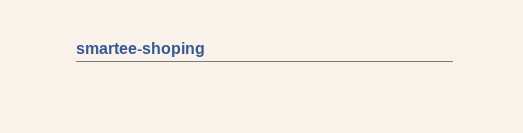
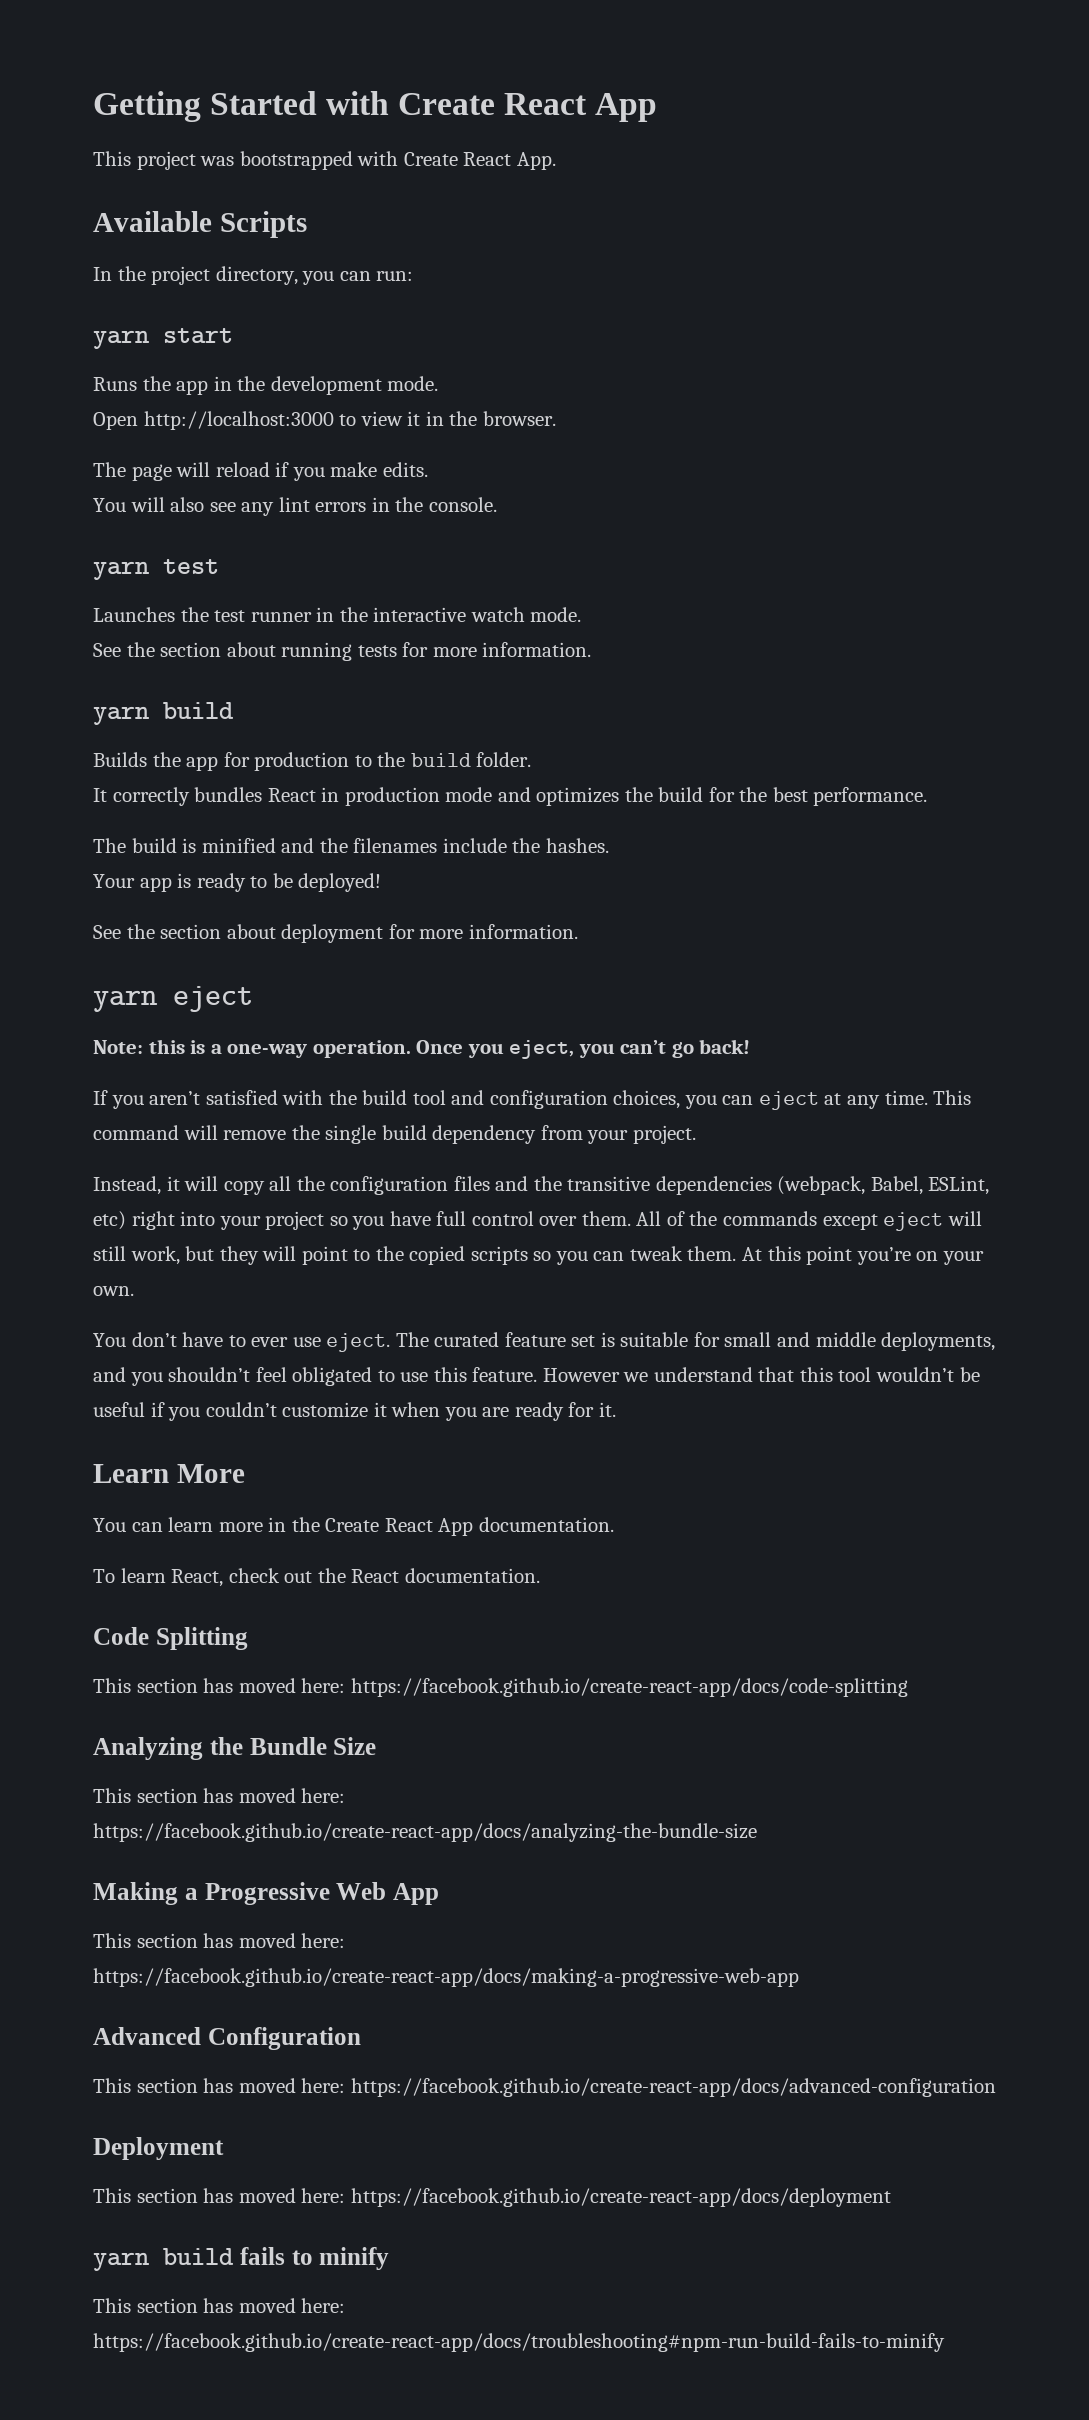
- smartee-shoping
+ Getting Started with Create React App
+ This project was bootstrapped with Create React App.
+ Available Scripts
+ In the project directory, you can run:
+ yarn start
+ Runs the app in the development mode.
+ Open http://localhost:3000 to view it in the browser.
+ The page will reload if you make edits.
+ You will also see any lint errors in the console.
+ yarn test
+ Launches the test runner in the interactive watch mode.
+ See the section about running tests for more information.
+ yarn build
+ Builds the app for production to the build folder.
+ It correctly bundles React in production mode and optimizes the build for the best performance.
+ The build is minified and the filenames include the hashes.
+ Your app is ready to be deployed!
+ See the section about deployment for more information.
+ yarn eject
+ Note: this is a one-way operation. Once you eject, you can’t go back!
+ If you aren’t satisfied with the build tool and configuration choices, you can eject at any time. This command will remove the single build dependency from your project.
+ Instead, it will copy all the configuration files and the transitive dependencies (webpack, Babel, ESLint, etc) right into your project so you have full control over them. All of the commands except eject will still work, but they will point to the copied scripts so you can tweak them. At this point you’re on your own.
+ You don’t have to ever use eject. The curated feature set is suitable for small and middle deployments, and you shouldn’t feel obligated to use this feature. However we understand that this tool wouldn’t be useful if you couldn’t customize it when you are ready for it.
+ Learn More
+ You can learn more in the Create React App documentation.
+ To learn React, check out the React documentation.
+ Code Splitting
+ This section has moved here: https://facebook.github.io/create-react-app/docs/code-splitting
+ Analyzing the Bundle Size
+ This section has moved here: https://facebook.github.io/create-react-app/docs/analyzing-the-bundle-size
+ Making a Progressive Web App
+ This section has moved here: https://facebook.github.io/create-react-app/docs/making-a-progressive-web-app
+ Advanced Configuration
+ This section has moved here: https://facebook.github.io/create-react-app/docs/advanced-configuration
+ Deployment
+ This section has moved here: https://facebook.github.io/create-react-app/docs/deployment
+ yarn build fails to minify
+ This section has moved here: https://facebook.github.io/create-react-app/docs/troubleshooting#npm-run-build-fails-to-minify

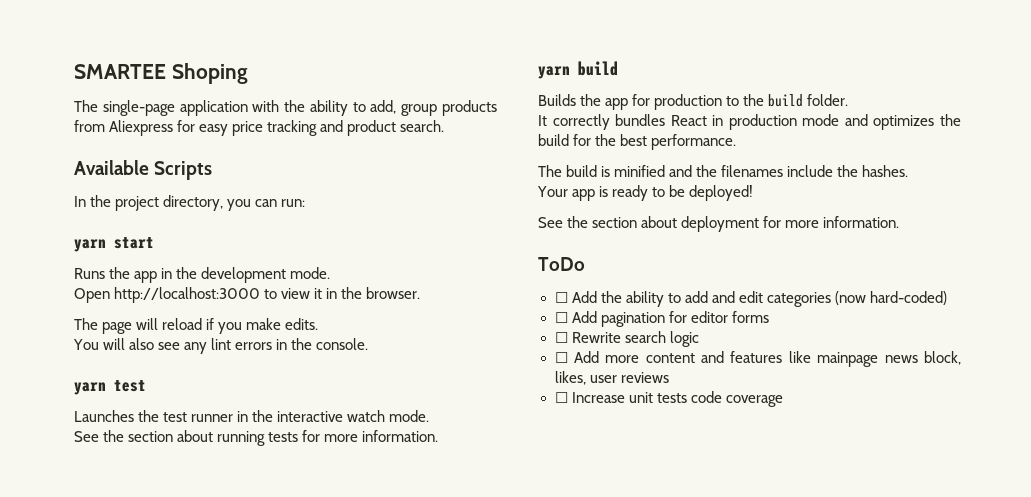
- Getting Started with Create React App
- This project was bootstrapped with Create React App.
+ SMARTEE Shoping
+ The single-page application with the ability to add, group products from Aliexpress for easy price tracking and product search.
- yarn eject
- Note: this is a one-way operation. Once you eject, you can’t go back!
- If you aren’t satisfied with the build tool and configuration choices, you can eject at any time. This command will remove the single build dependency from your project.
- Instead, it will copy all the configuration files and the transitive dependencies (webpack, Babel, ESLint, etc) right into your project so you have full control over them. All of the commands except eject will still work, but they will point to the copied scripts so you can tweak them. At this point you’re on your own.
- You don’t have to ever use eject. The curated feature set is suitable for small and middle deployments, and you shouldn’t feel obligated to use this feature. However we understand that this tool wouldn’t be useful if you couldn’t customize it when you are ready for it.
- Learn More
- You can learn more in the Create React App documentation.
- To learn React, check out the React documentation.
- Code Splitting
- This section has moved here: https://facebook.github.io/create-react-app/docs/code-splitting
- Analyzing the Bundle Size
- This section has moved here: https://facebook.github.io/create-react-app/docs/analyzing-the-bundle-size
- Making a Progressive Web App
- This section has moved here: https://facebook.github.io/create-react-app/docs/making-a-progressive-web-app
- Advanced Configuration
- This section has moved here: https://facebook.github.io/create-react-app/docs/advanced-configuration
- Deployment
- This section has moved here: https://facebook.github.io/create-react-app/docs/deployment
- yarn build fails to minify
- This section has moved here: https://facebook.github.io/create-react-app/docs/troubleshooting#npm-run-build-fails-to-minify
+ ToDo
+ ☐ Add the ability to add and edit categories (now hard-coded)
+ ☐ Add pagination for editor forms
+ ☐ Rewrite search logic
+ ☐ Add more content and features like mainpage news block, likes, user reviews
+ ☐ Increase unit tests code coverage

